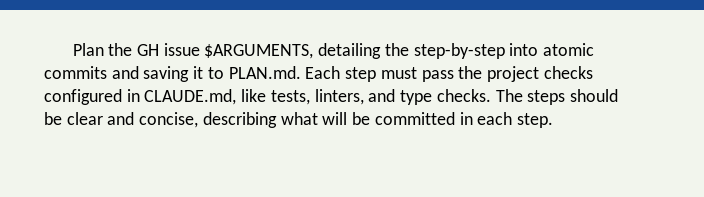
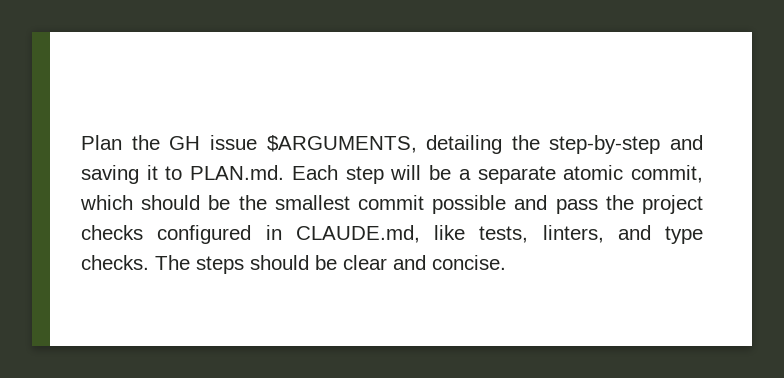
- Plan the GH issue $ARGUMENTS, detailing the step-by-step into atomic commits and saving it to PLAN.md. Each step must pass the project checks configured in CLAUDE.md, like tests, linters, and type checks.
+ Plan the GH issue $ARGUMENTS, detailing the step-by-step and saving it to PLAN.md. Each step will be a separate atomic commit, which should be the smallest commit possible and pass the project checks configured in CLAUDE.md, like tests, linters, and type checks.
- The steps should be clear and concise, describing what will be committed in each step.
+ The steps should be clear and concise.

